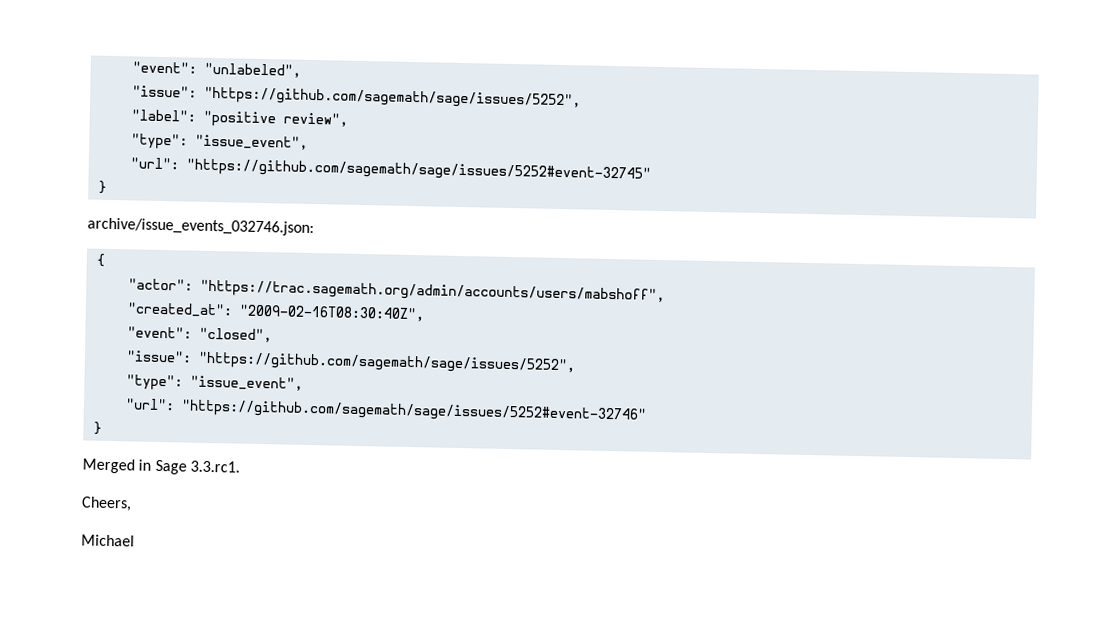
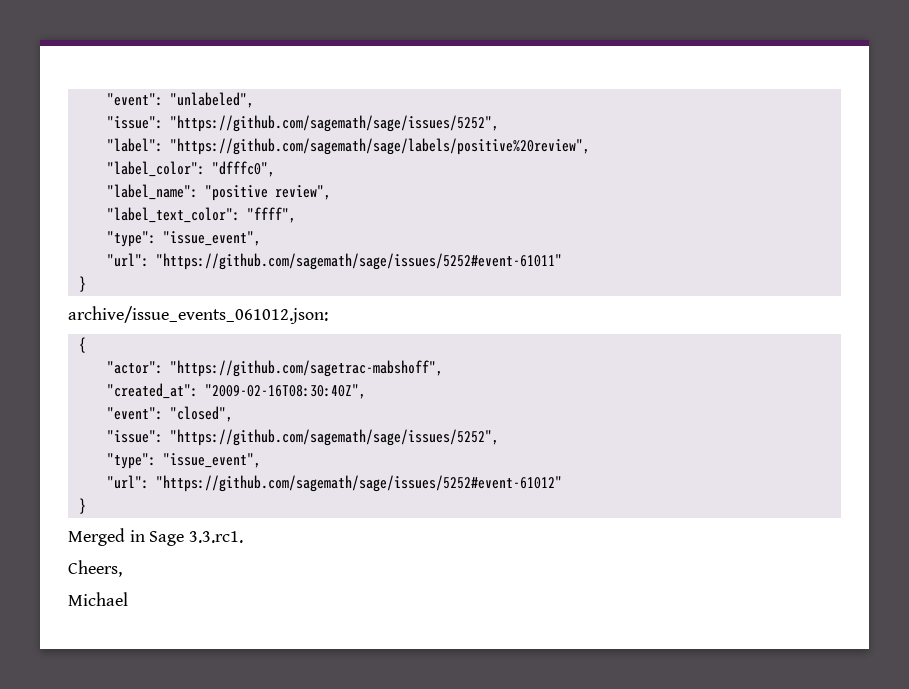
- "label": "positive review",
+ "label": "https://github.com/sagemath/sage/labels/positive%20review",
+ "label_color": "dfffc0",
+ "label_name": "positive review",
+ "label_text_color": "ffff",
  "type": "issue_event",
- "url": "https://github.com/sagemath/sage/issues/5252#event-32745"
+ "url": "https://github.com/sagemath/sage/issues/5252#event-61011"
  }
- archive/issue_events_032746.json:
+ archive/issue_events_061012.json:
- "actor": "https://trac.sagemath.org/admin/accounts/users/mabshoff",
+ "actor": "https://github.com/sagetrac-mabshoff",
- "url": "https://github.com/sagemath/sage/issues/5252#event-32746"
+ "url": "https://github.com/sagemath/sage/issues/5252#event-61012"

